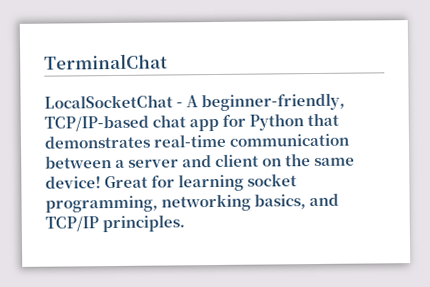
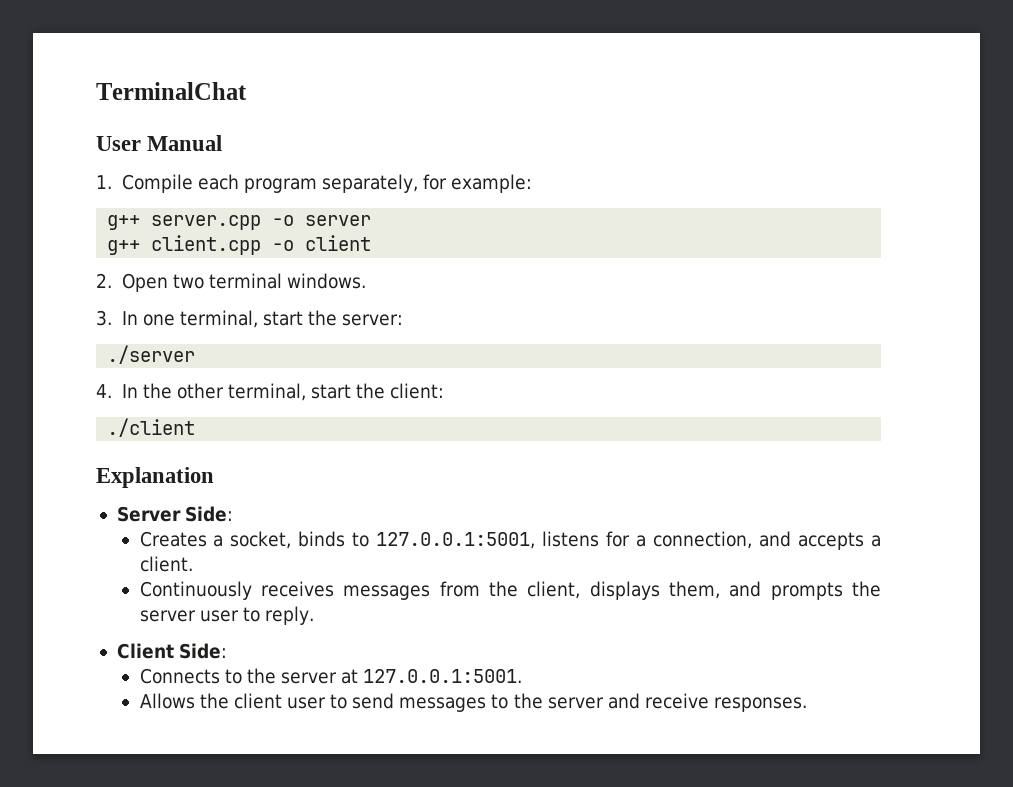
- LocalSocketChat - A beginner-friendly, TCP/IP-based chat app for Python that demonstrates real-time communication between a server and client on the same device! Great for learning socket programming, networking basics, and TCP/IP principles.
+ User Manual
+ 1. Compile each program separately, for example:
+ g++ server.cpp -o server
+ g++ client.cpp -o client
+ 2. Open two terminal windows.
+ 3. In one terminal, start the server:
+ ./server
+ 4. In the other terminal, start the client:
+ ./client
+ Explanation
+ Server Side:
+ Creates a socket, binds to 127.0.0.1:5001, listens for a connection, and accepts a client.
+ Continuously receives messages from the client, displays them, and prompts the server user to reply.
+ Client Side:
+ Connects to the server at 127.0.0.1:5001.
+ Allows the client user to send messages to the server and receive responses.

